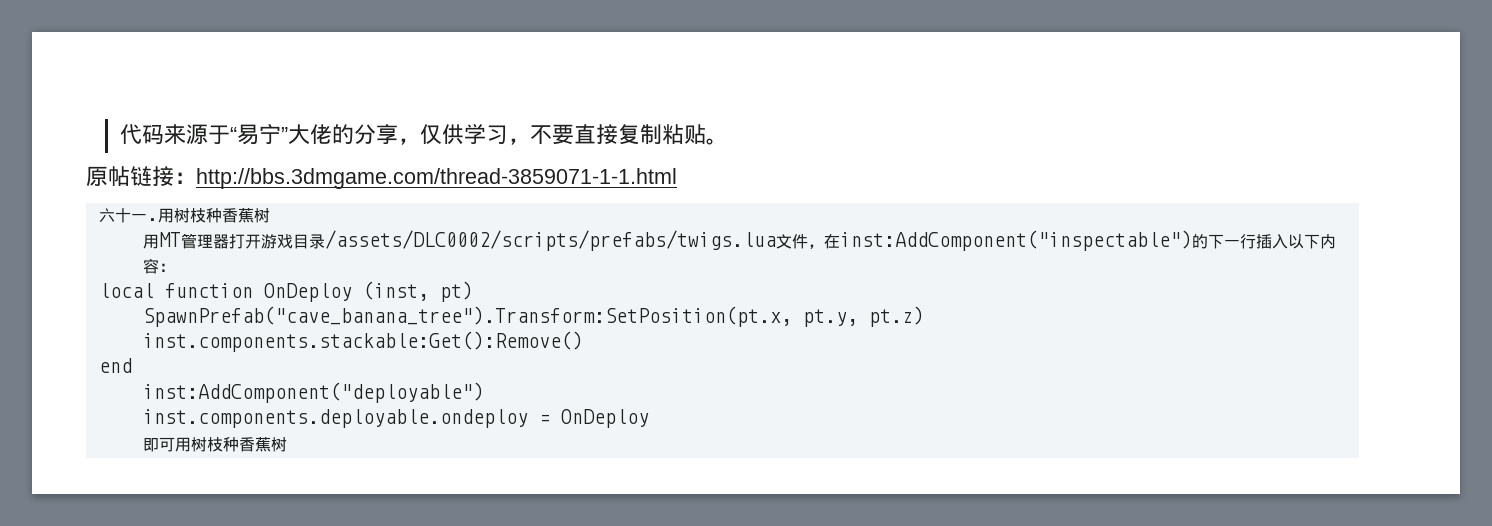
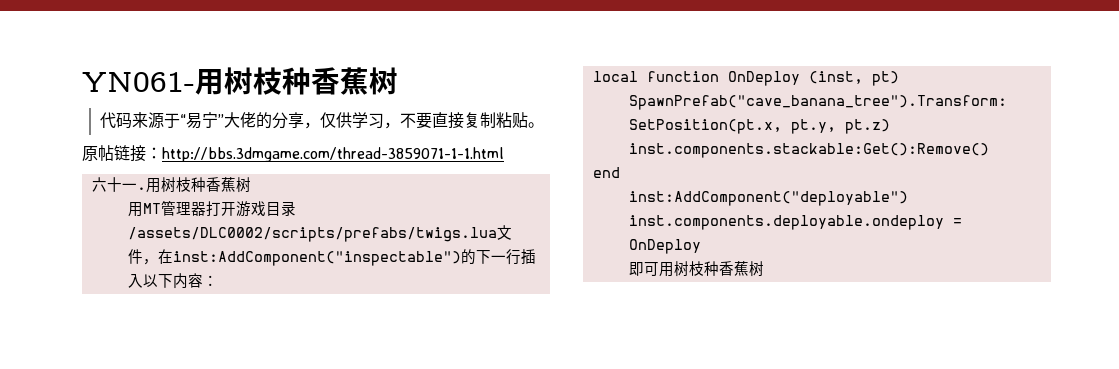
+ YN061-用树枝种香蕉树

